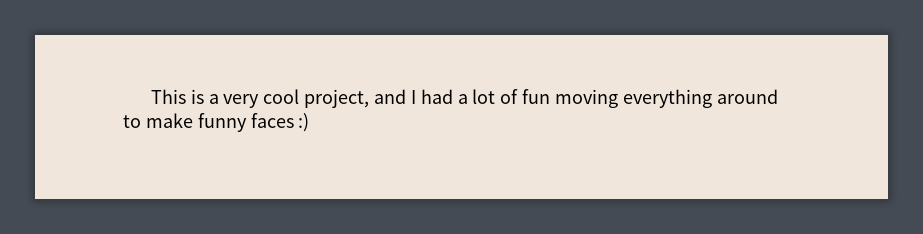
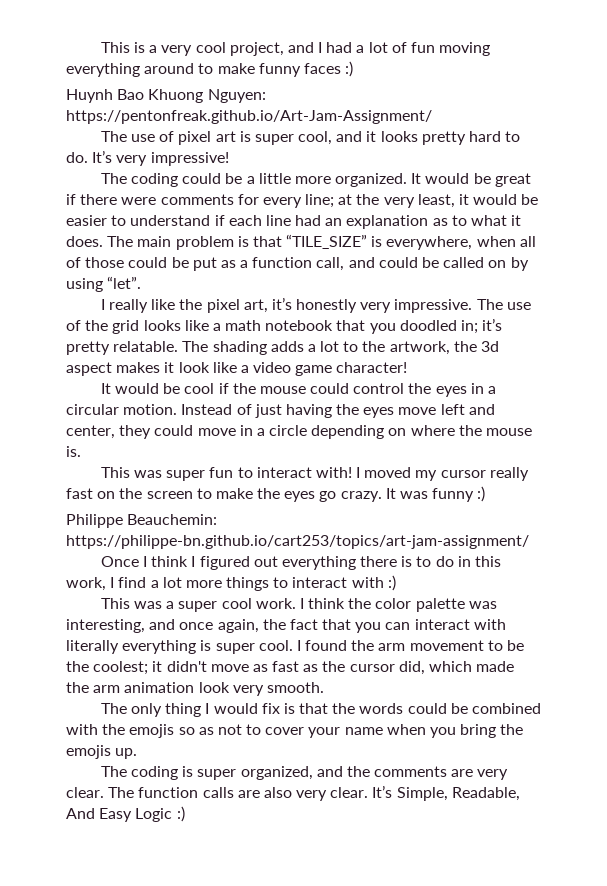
+ Huynh Bao Khuong Nguyen: https://pentonfreak.github.io/Art-Jam-Assignment/
+ The use of pixel art is super cool, and it looks pretty hard to do. It’s very impressive!
+ The coding could be a little more organized. It would be great if there were comments for every line; at the very least, it would be easier to understand if each line had an explanation as to what it does. The main problem is that “TILE_SIZE” is everywhere, when all of those could be put as a function call, and could be called on by using “let”.
+ I really like the pixel art, it’s honestly very impressive. The use of the grid looks like a math notebook that you doodled in; it’s pretty relatable. The shading adds a lot to the artwork, the 3d aspect makes it look like a video game character!
+ It would be cool if the mouse could control the eyes in a circular motion. Instead of just having the eyes move left and center, they could move in a circle depending on where the mouse is.
+ This was super fun to interact with! I moved my cursor really fast on the screen to make the eyes go crazy. It was funny :)
+ Philippe Beauchemin: https://philippe-bn.github.io/cart253/topics/art-jam-assignment/
+ Once I think I figured out everything there is to do in this work, I find a lot more things to interact with :)
+ This was a super cool work. I think the color palette was interesting, and once again, the fact that you can interact with literally everything is super cool. I found the arm movement to be the coolest; it didn't move as fast as the cursor did, which made the arm animation look very smooth.
+ The only thing I would fix is that the words could be combined with the emojis so as not to cover your name when you bring the emojis up.
+ The coding is super organized, and the comments are very clear. The function calls are also very clear. It’s Simple, Readable, And Easy Logic :)

